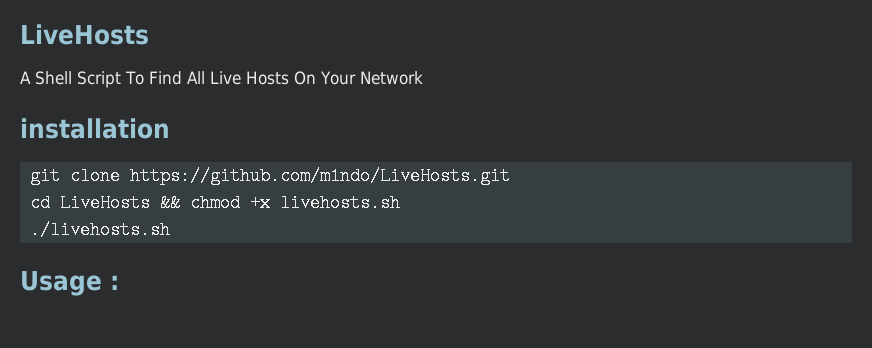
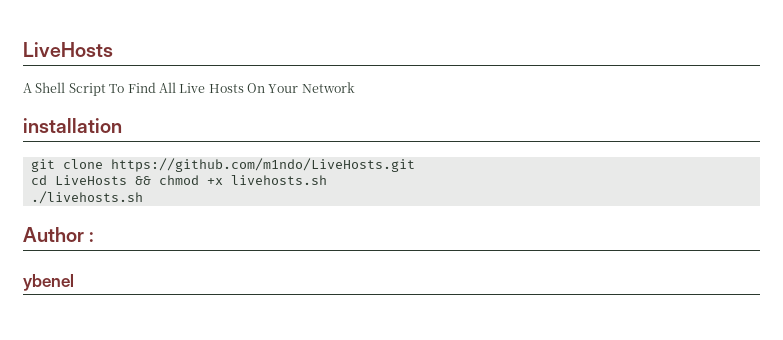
- Usage :
+ Author :
+ ybenel

